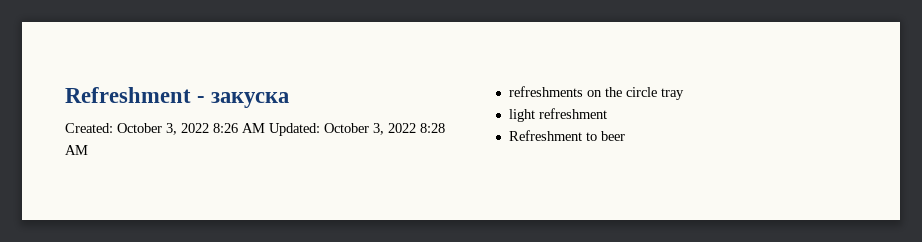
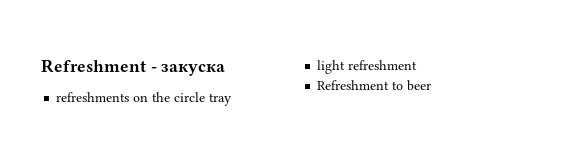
- Created: October 3, 2022 8:26 AM Updated: October 3, 2022 8:28 AM

